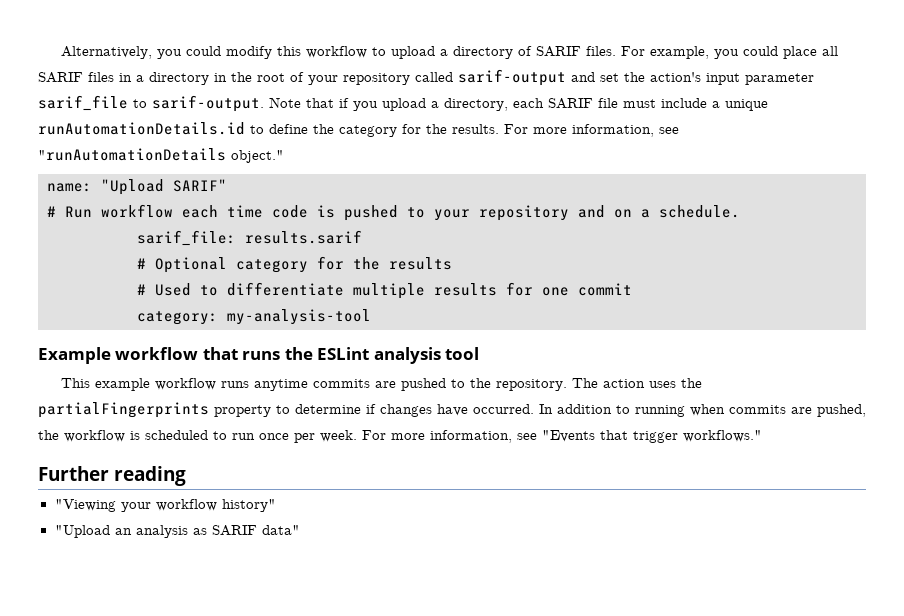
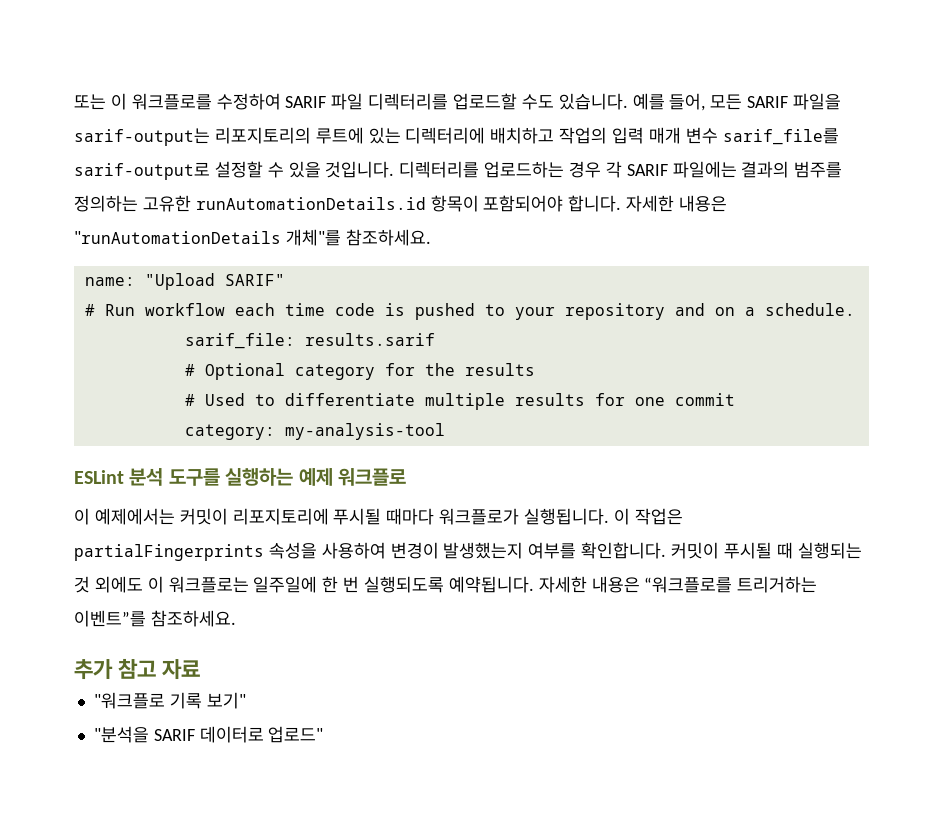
- Alternatively, you could modify this workflow to upload a directory of SARIF files. For example, you could place all SARIF files in a directory in the root of your repository called sarif-output and set the action's input parameter sarif_file to sarif-output. Note that if you upload a directory, each SARIF file must include a unique runAutomationDetails.id to define the category for the results. For more information, see "runAutomationDetails object."
+ 또는 이 워크플로를 수정하여 SARIF 파일 디렉터리를 업로드할 수도 있습니다. 예를 들어, 모든 SARIF 파일을 sarif-output는 리포지토리의 루트에 있는 디렉터리에 배치하고 작업의 입력 매개 변수 sarif_file를 sarif-output로 설정할 수 있을 것입니다. 디렉터리를 업로드하는 경우 각 SARIF 파일에는 결과의 범주를 정의하는 고유한 runAutomationDetails.id 항목이 포함되어야 합니다. 자세한 내용은 "runAutomationDetails 개체"를 참조하세요.
- Example workflow that runs the ESLint analysis tool
- This example workflow runs anytime commits are pushed to the repository. The action uses the partialFingerprints property to determine if changes have occurred. In addition to running when commits are pushed, the workflow is scheduled to run once per week. For more information, see "Events that trigger workflows."
- Further reading
- "Viewing your workflow history"
- "Upload an analysis as SARIF data"
+ ESLint 분석 도구를 실행하는 예제 워크플로
+ 이 예제에서는 커밋이 리포지토리에 푸시될 때마다 워크플로가 실행됩니다. 이 작업은 partialFingerprints 속성을 사용하여 변경이 발생했는지 여부를 확인합니다. 커밋이 푸시될 때 실행되는 것 외에도 이 워크플로는 일주일에 한 번 실행되도록 예약됩니다. 자세한 내용은 “워크플로를 트리거하는 이벤트”를 참조하세요.
+ 추가 참고 자료
+ "워크플로 기록 보기"
+ "분석을 SARIF 데이터로 업로드"

